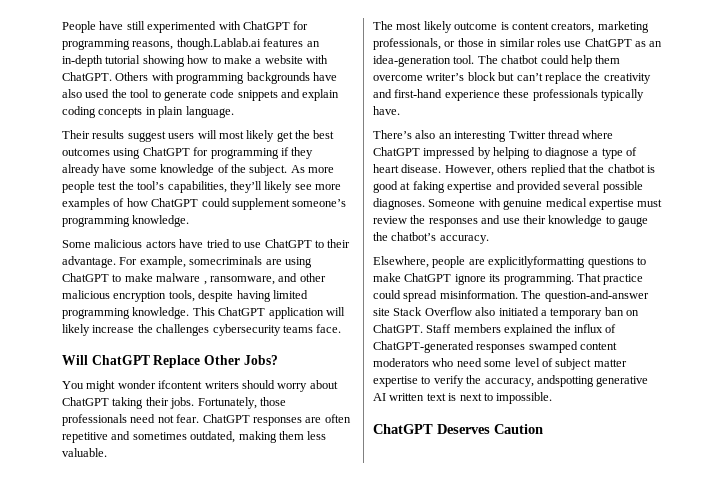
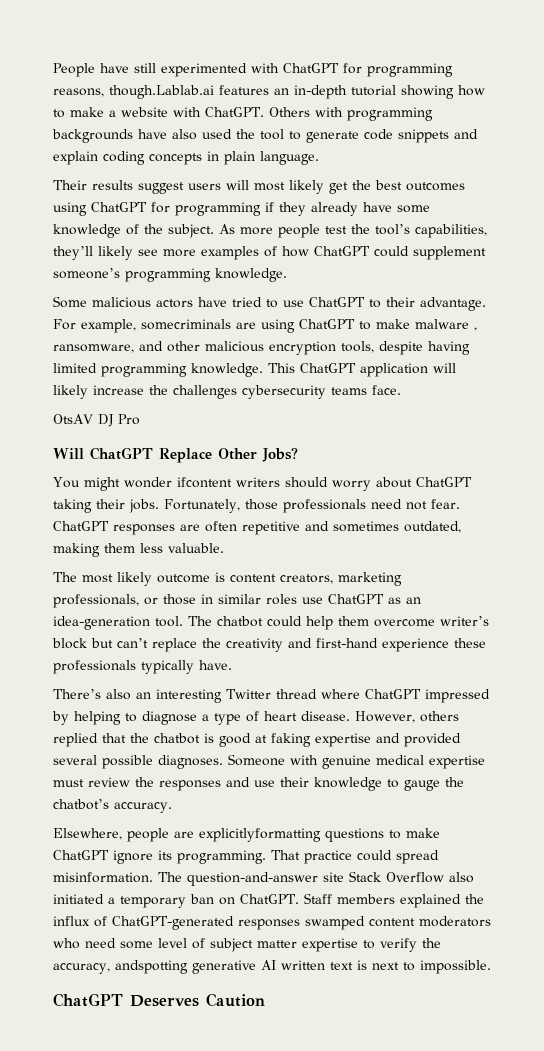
+ OtsAV DJ Pro

